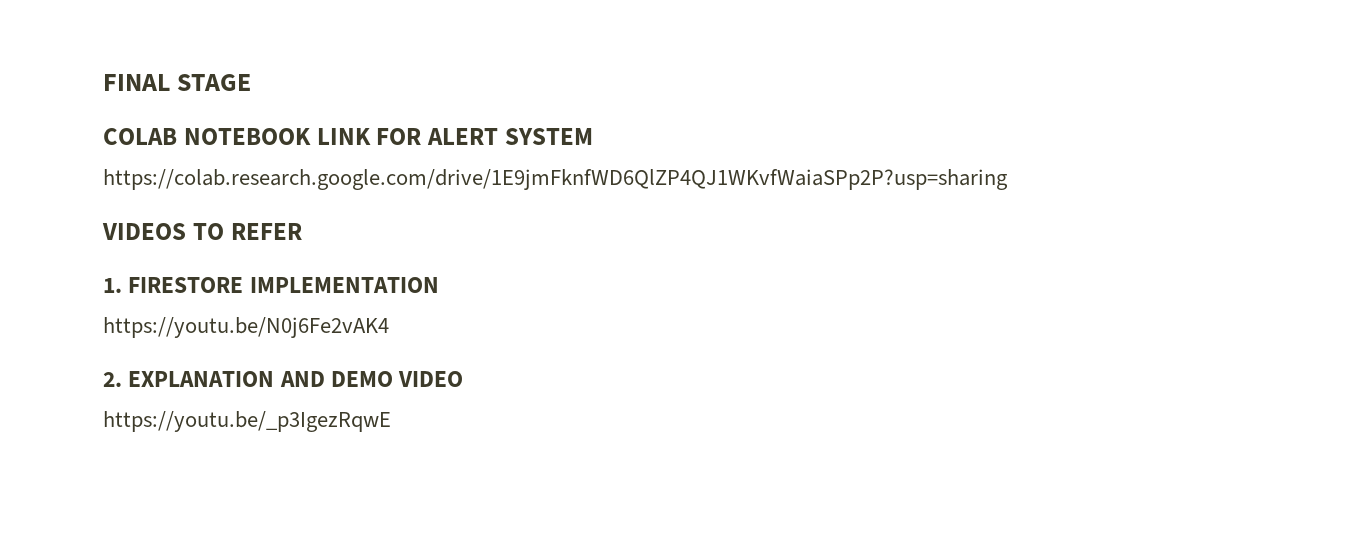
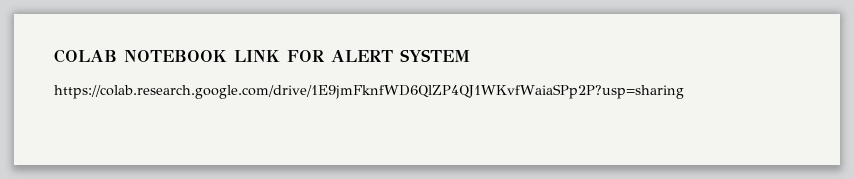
- FINAL STAGE
- VIDEOS TO REFER
- 1. FIRESTORE IMPLEMENTATION
- https://youtu.be/N0j6Fe2vAK4
- 2. EXPLANATION AND DEMO VIDEO
- https://youtu.be/_p3IgezRqwE

